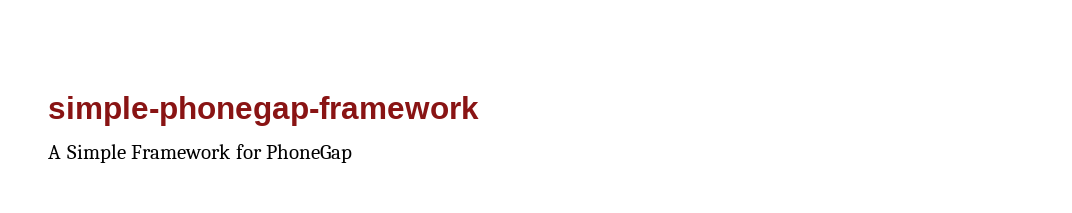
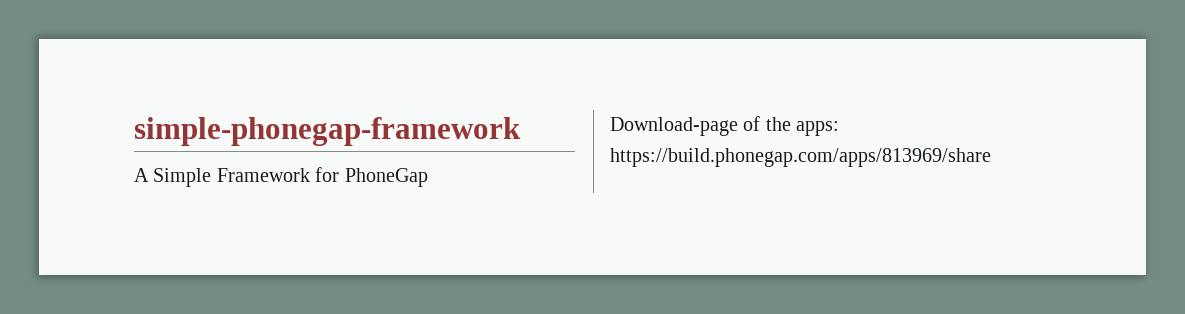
+ Download-page of the apps: https://build.phonegap.com/apps/813969/share

